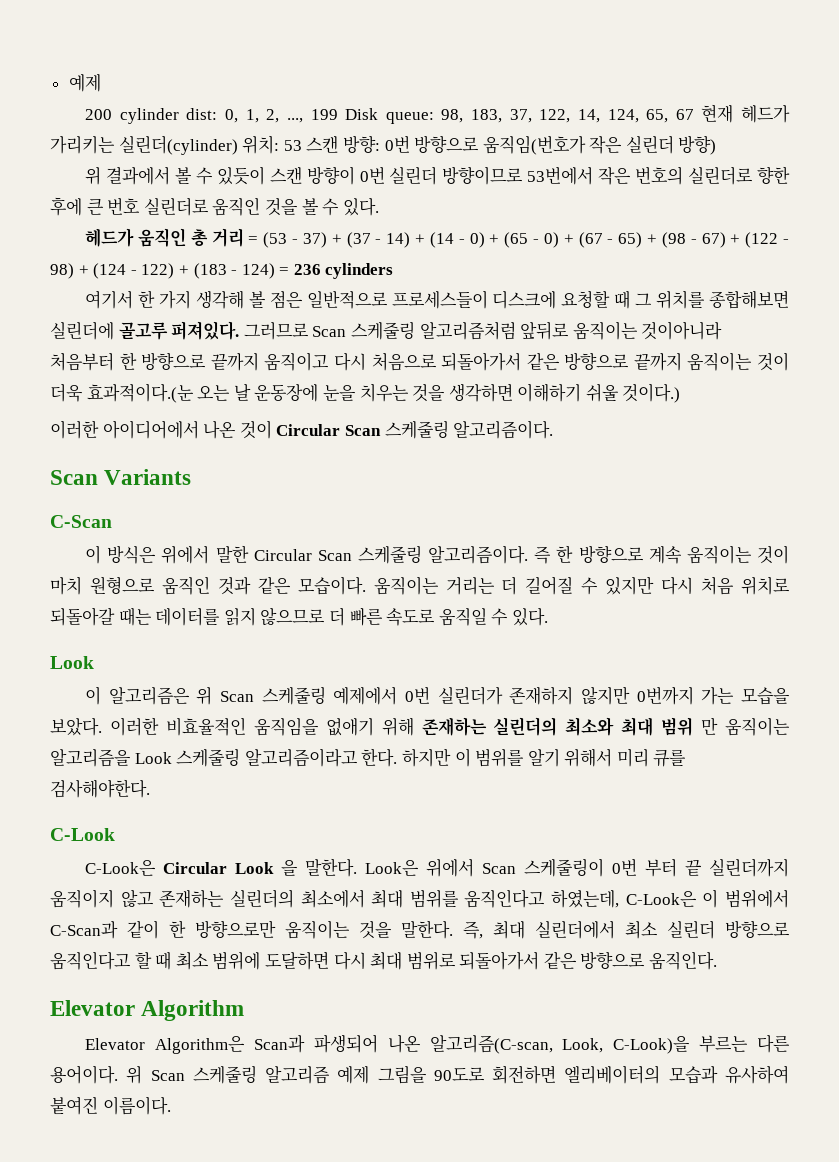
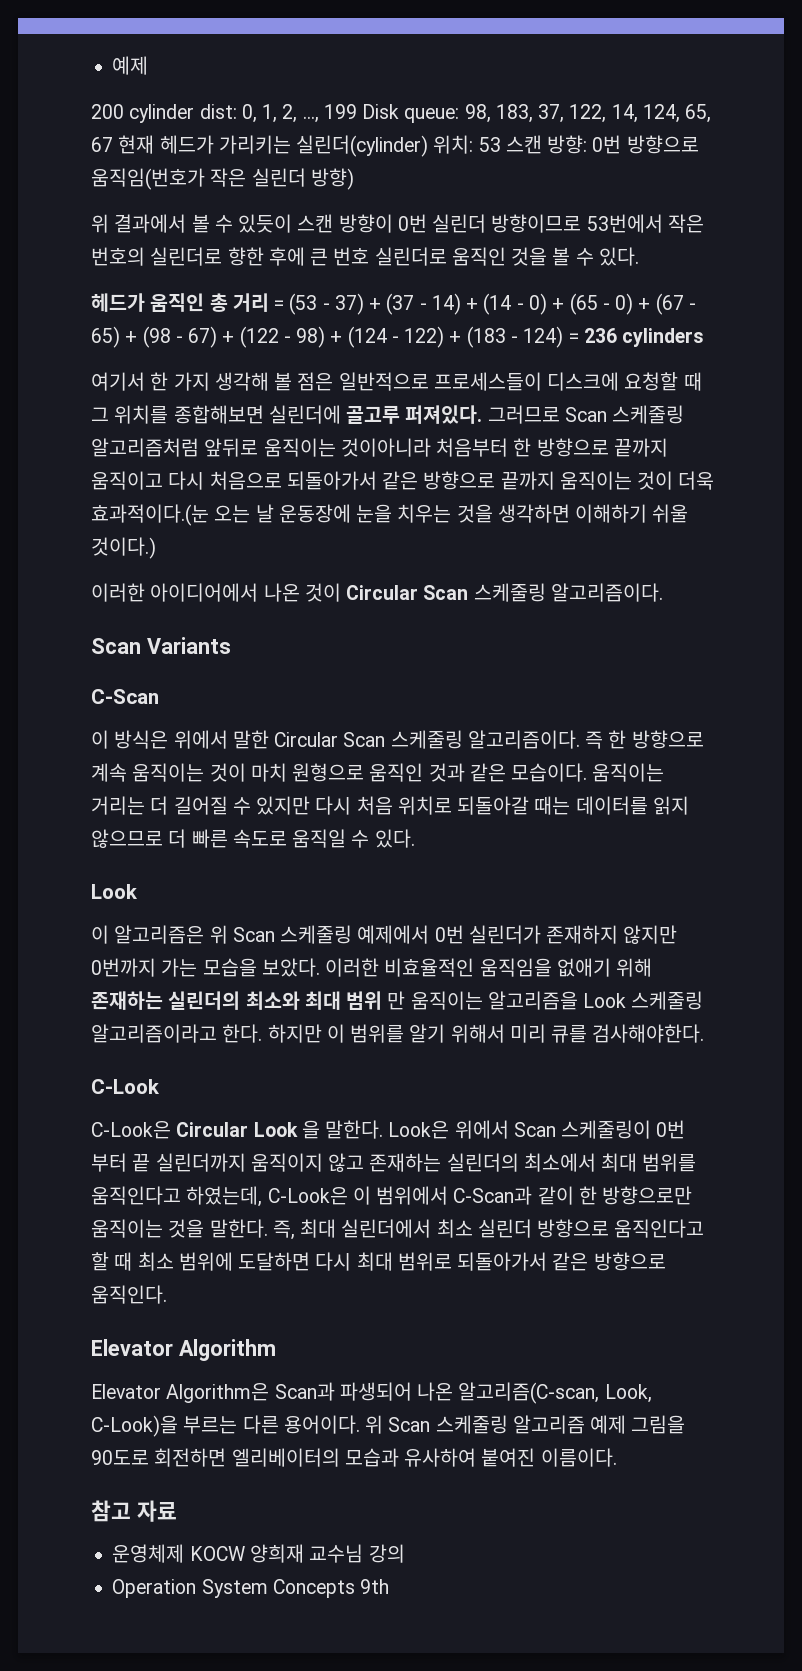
+ 참고 자료
+ 운영체제 KOCW 양희재 교수님 강의
+ Operation System Concepts 9th

